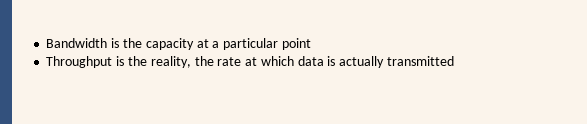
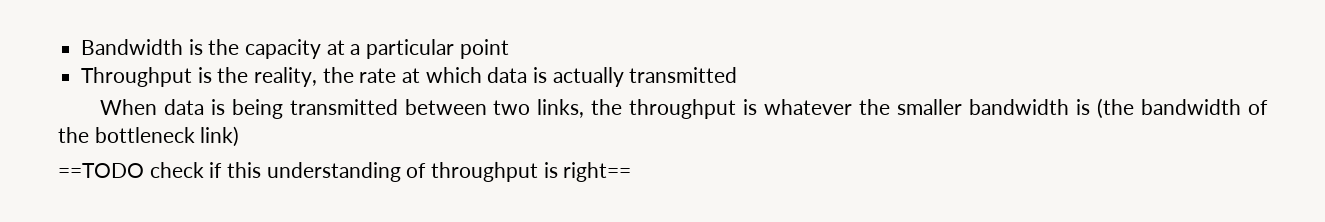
+ When data is being transmitted between two links, the throughput is whatever the smaller bandwidth is (the bandwidth of the bottleneck link)
+ ==TODO check if this understanding of throughput is right==

